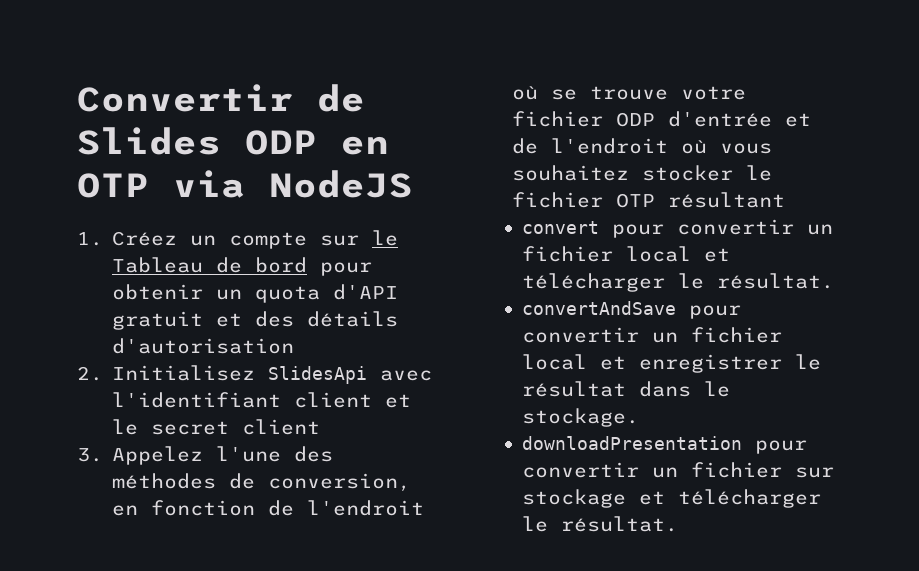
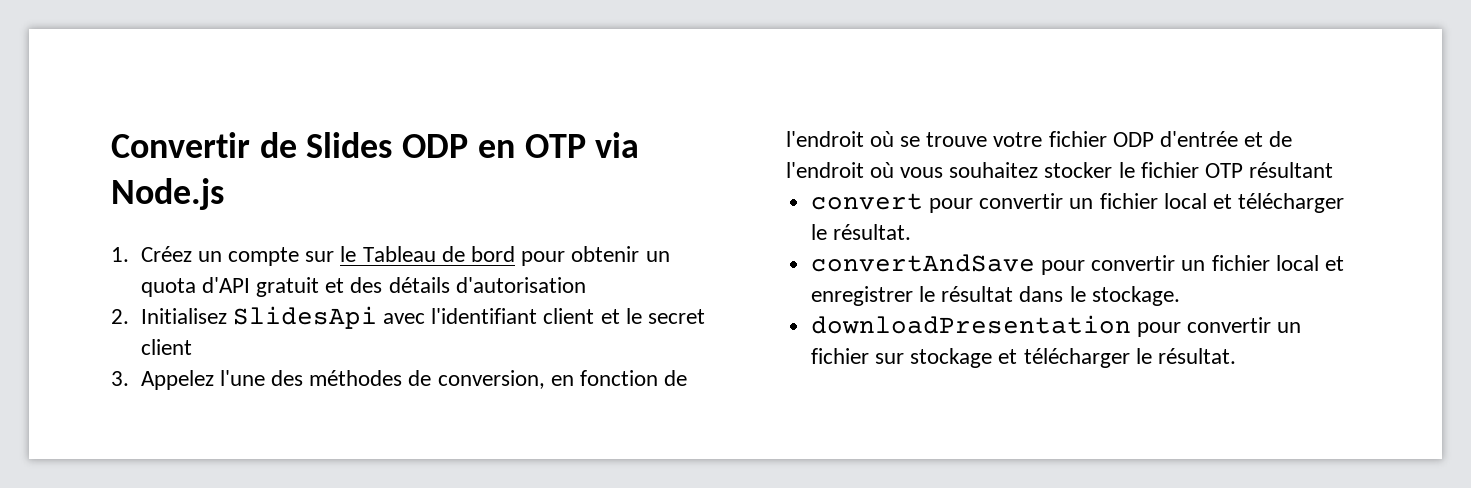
- Convertir de Slides ODP en OTP via NodeJS
+ Convertir de Slides ODP en OTP via Node.js

